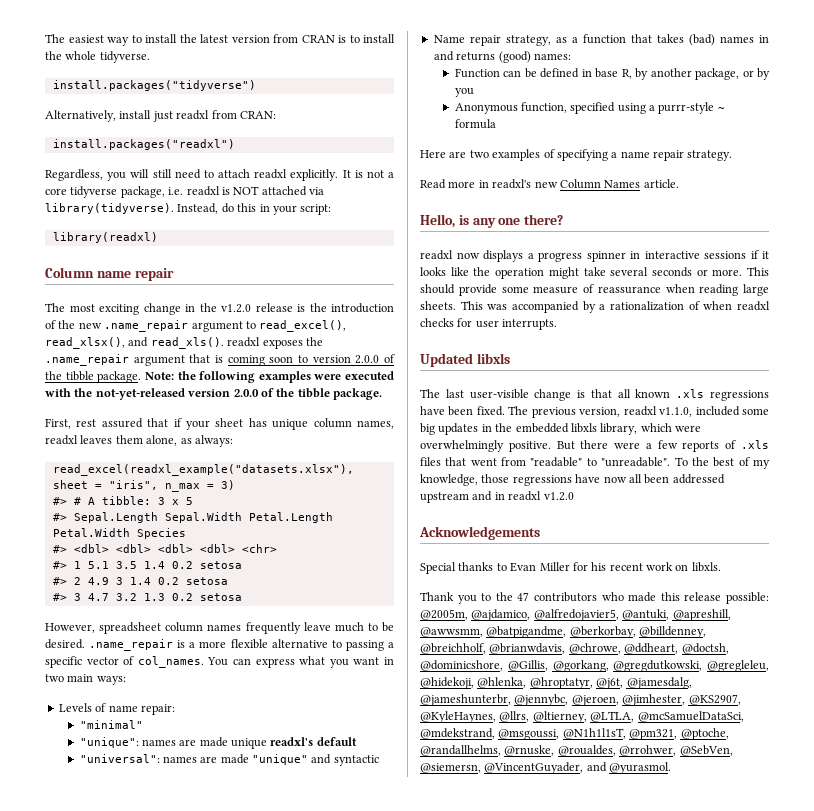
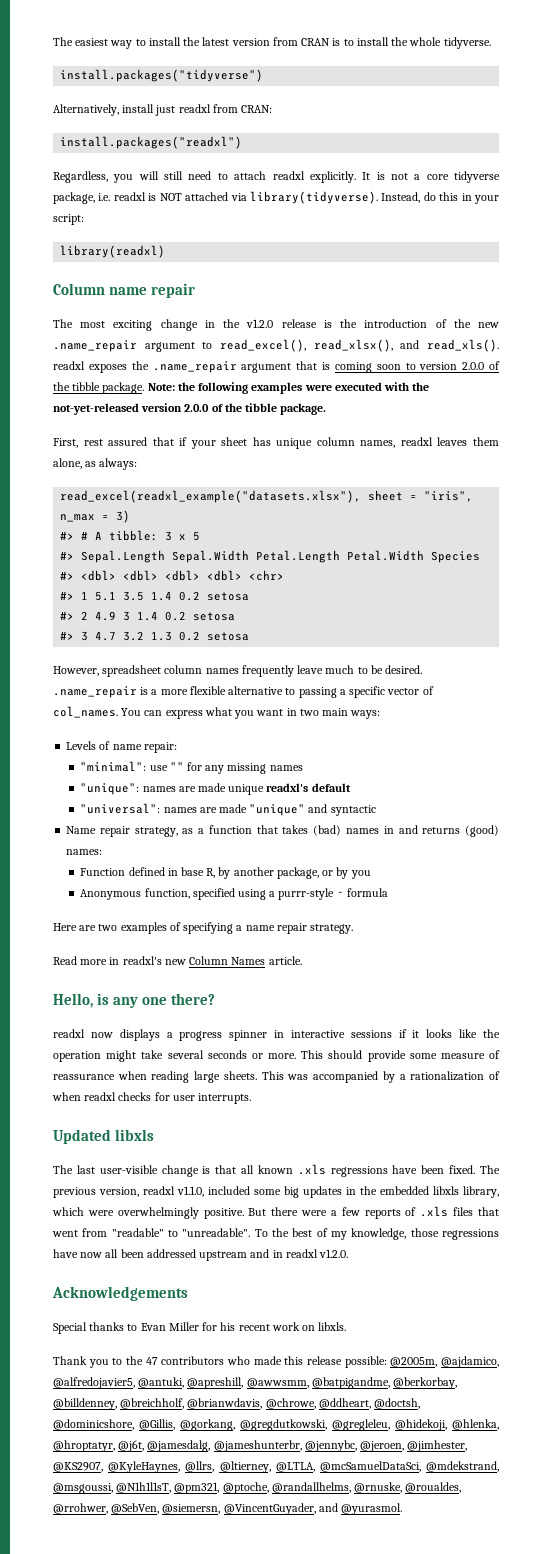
- "minimal"
+ "minimal": use "" for any missing names
- Function can be defined in base R, by another package, or by you
+ Function defined in base R, by another package, or by you
- To the best of my knowledge, those regressions have now all been addressed upstream and in readxl v1.2.0
+ To the best of my knowledge, those regressions have now all been addressed upstream and in readxl v1.2.0.

